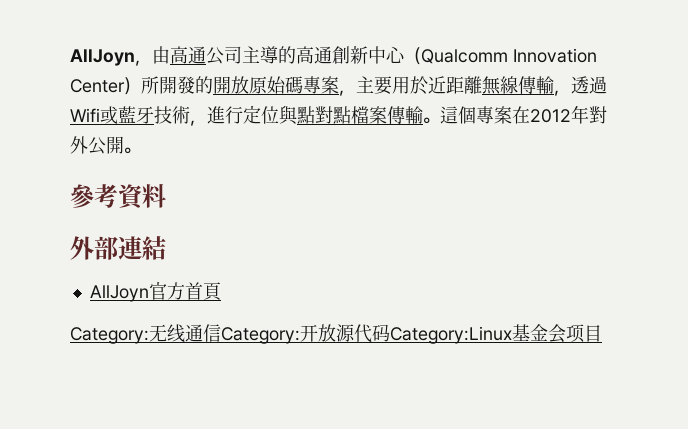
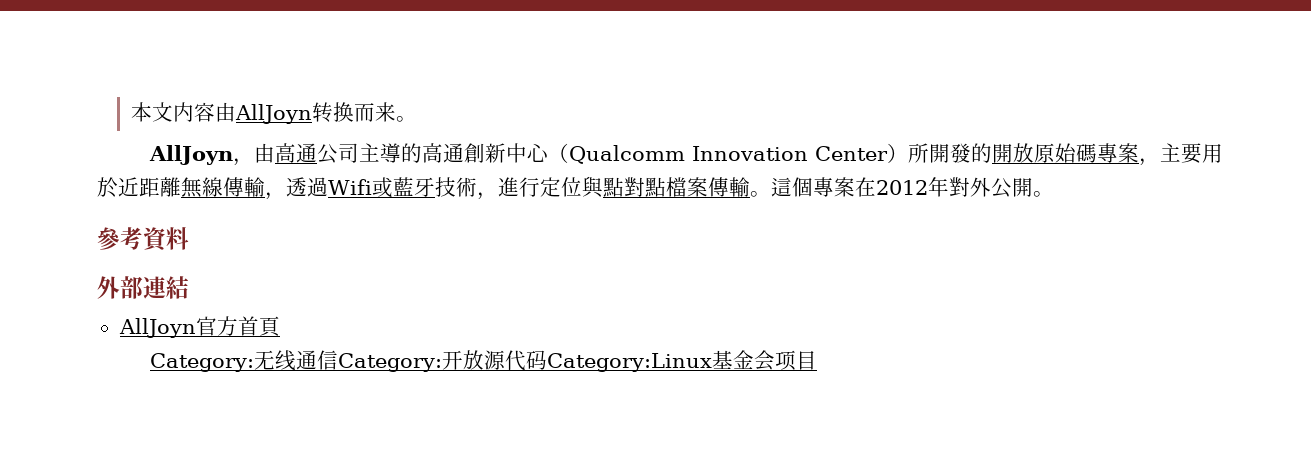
+ 本文内容由AllJoyn转换而来。

